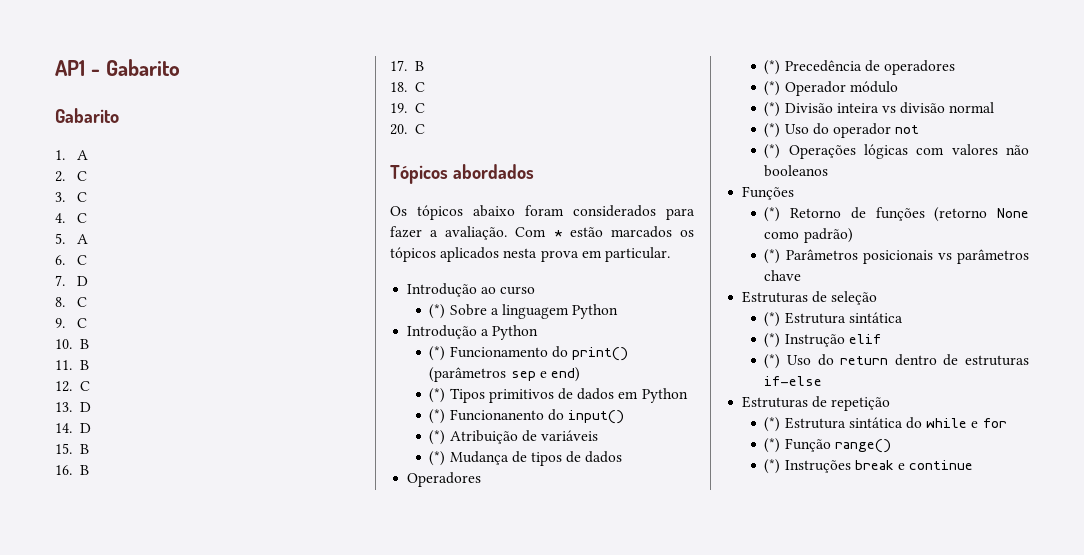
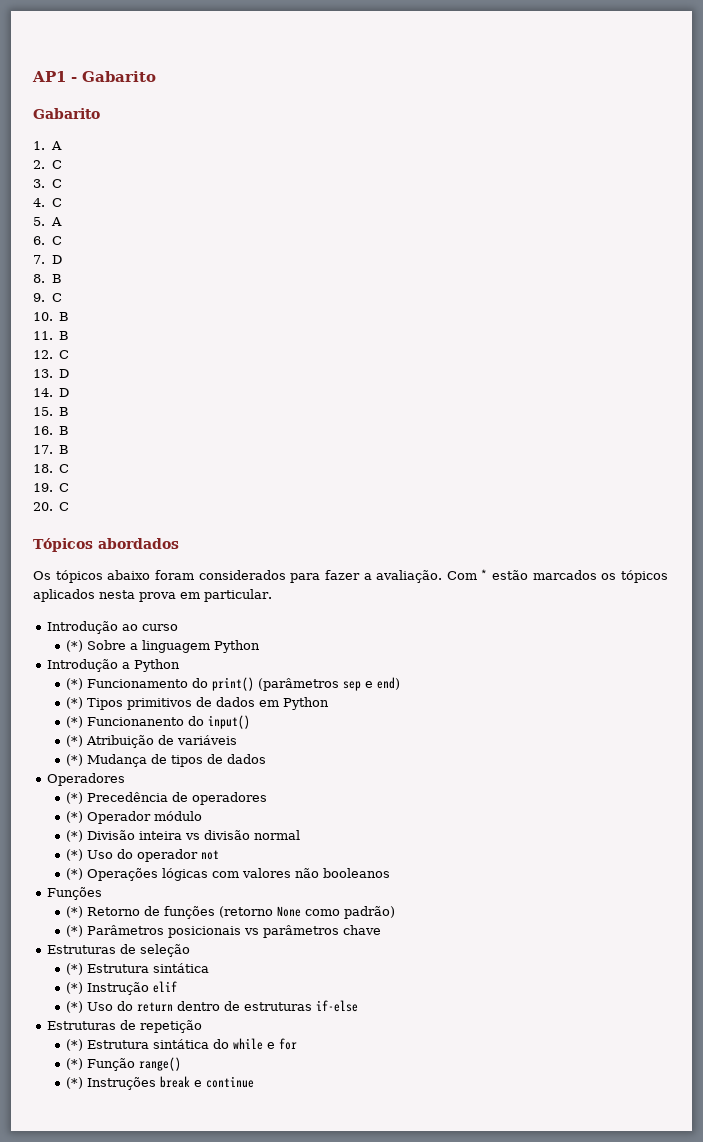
- 8. C
+ 8. B

